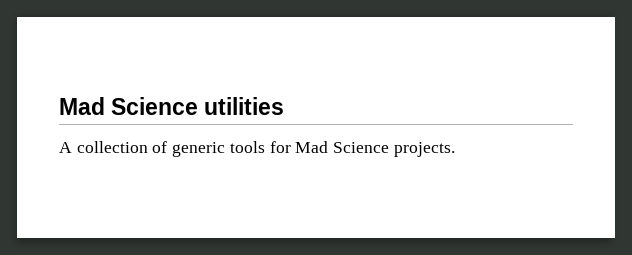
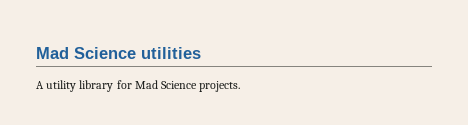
- A collection of generic tools for Mad Science projects.
+ A utility library for Mad Science projects.

